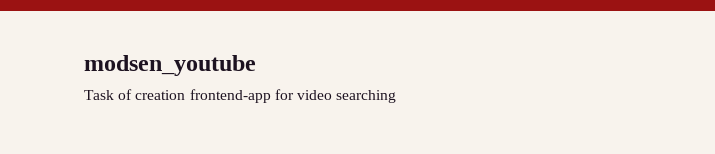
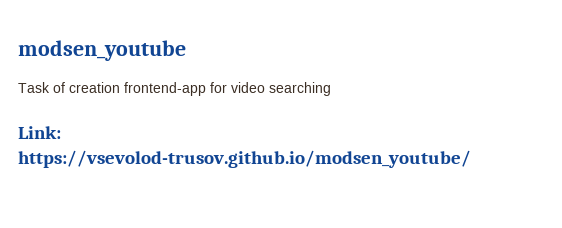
+ Link: https://vsevolod-trusov.github.io/modsen_youtube/

